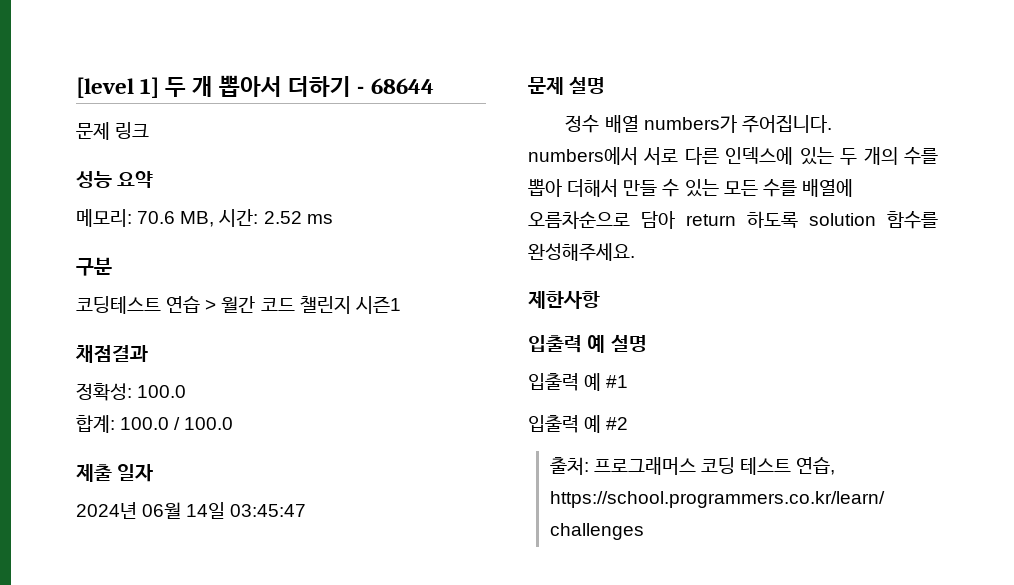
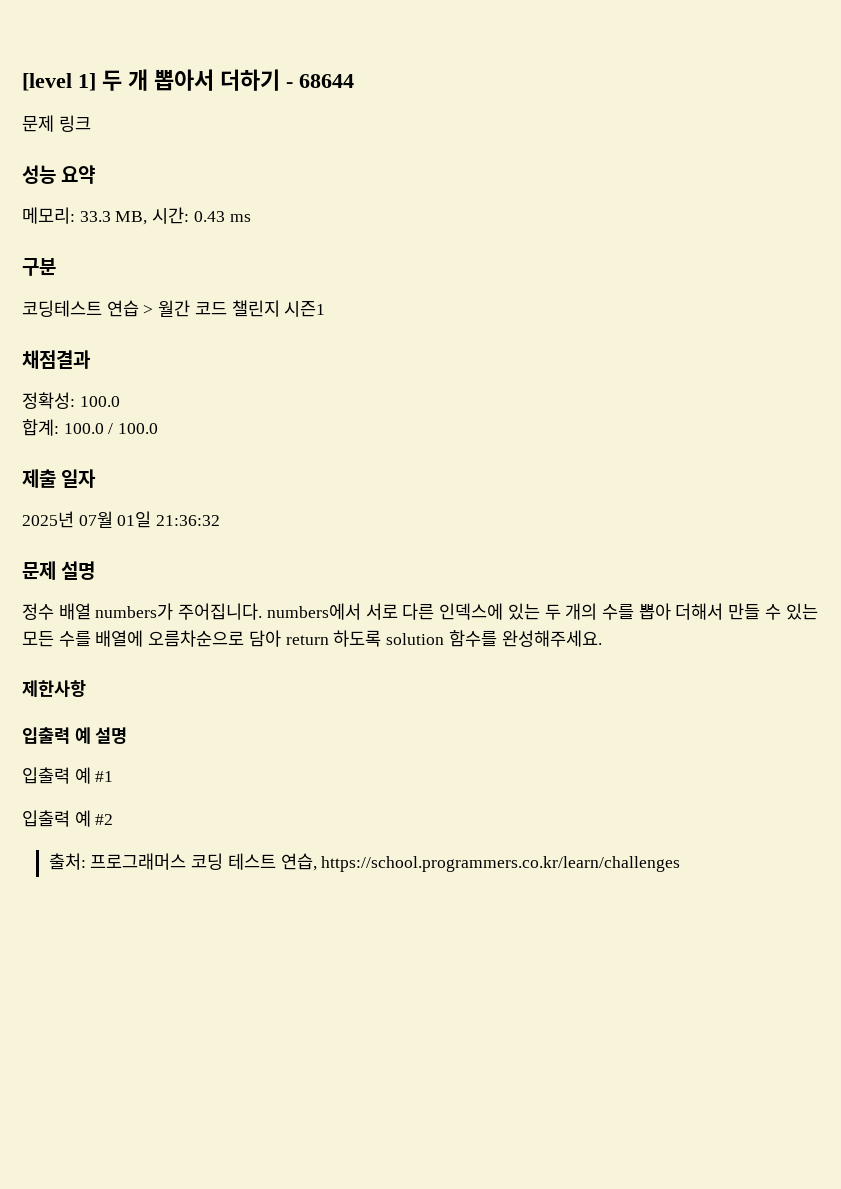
- 메모리: 70.6 MB, 시간: 2.52 ms
+ 메모리: 33.3 MB, 시간: 0.43 ms
- 2024년 06월 14일 03:45:47
+ 2025년 07월 01일 21:36:32

